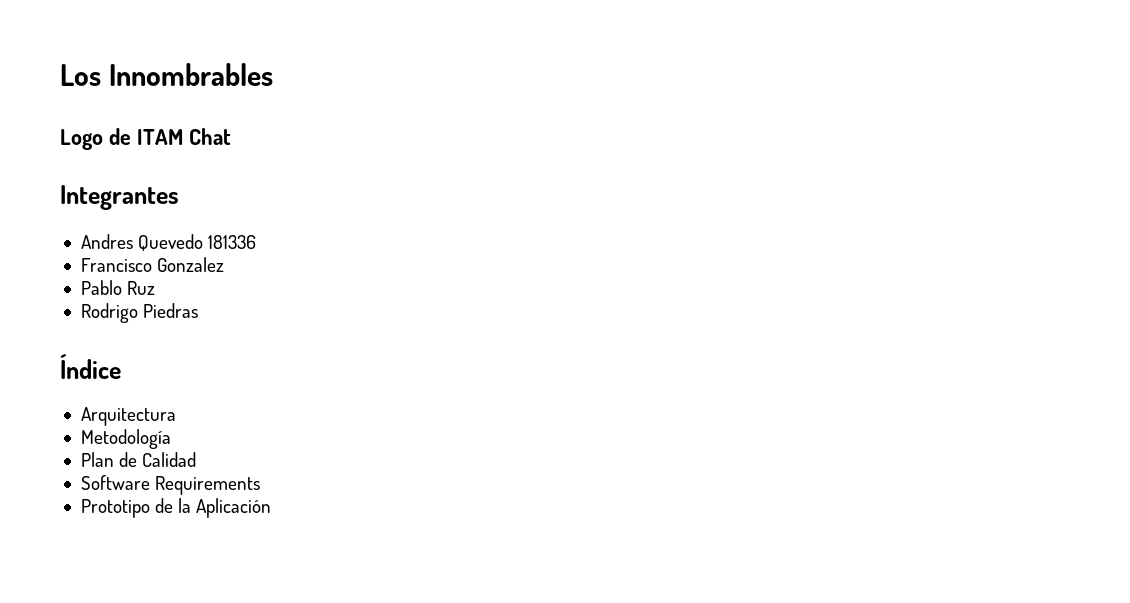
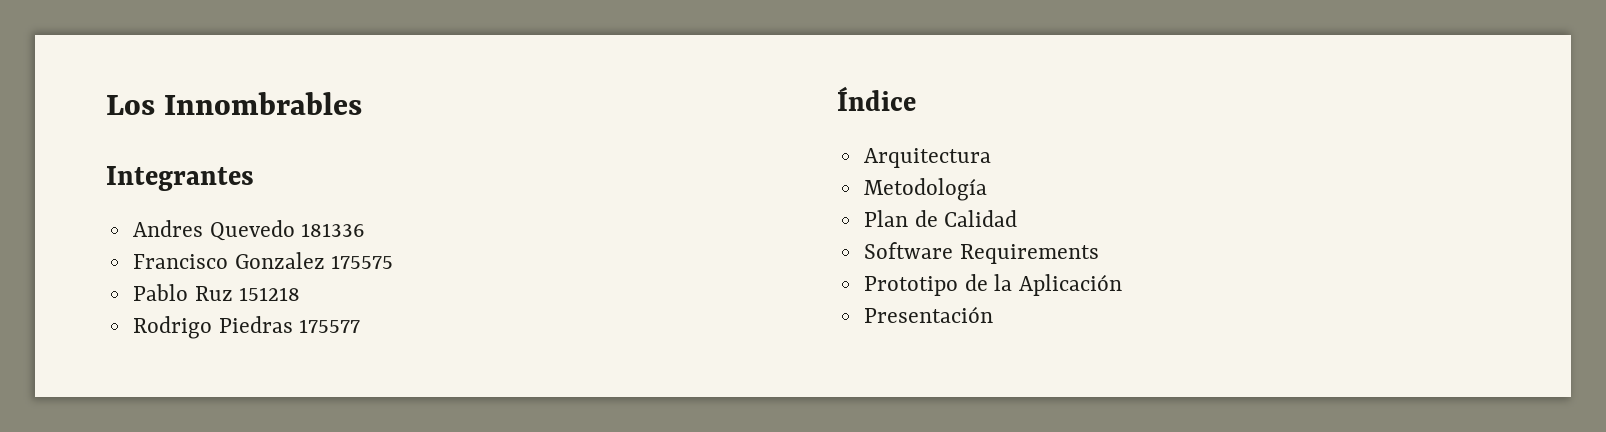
- Logo de ITAM Chat
- Francisco Gonzalez
+ Francisco Gonzalez 175575
- Pablo Ruz
+ Pablo Ruz 151218
- Rodrigo Piedras
+ Rodrigo Piedras 175577
+ Presentación

